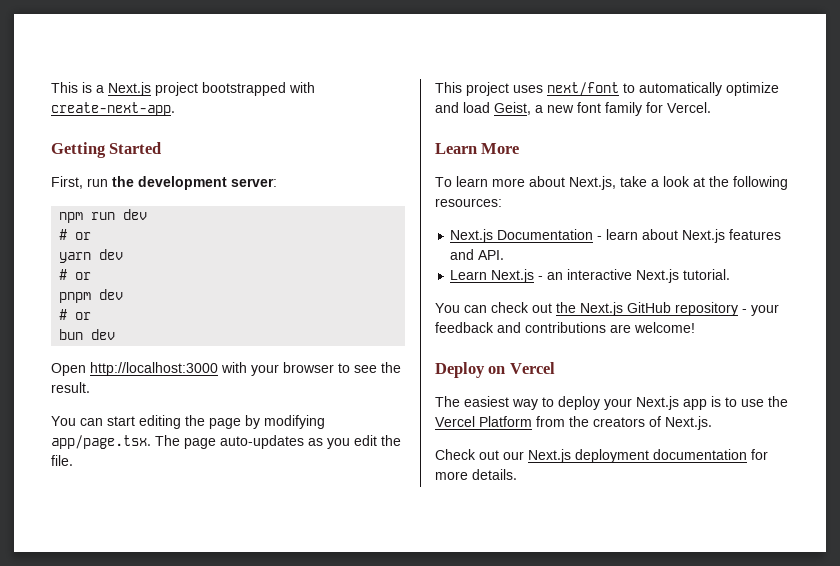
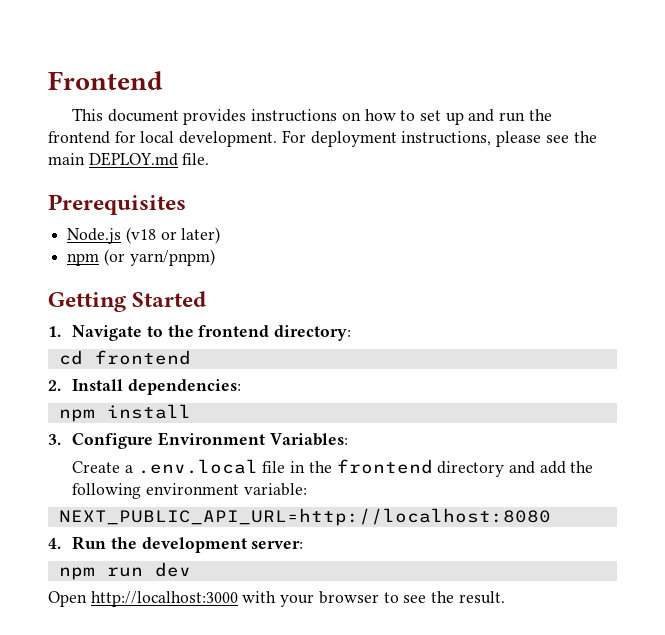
- This is a Next.js project bootstrapped with create-next-app.
+ Frontend
+ This document provides instructions on how to set up and run the frontend for local development. For deployment instructions, please see the main DEPLOY.md file.
+ Prerequisites
+ Node.js (v18 or later)
+ npm (or yarn/pnpm)
  Getting Started
- First, run the development server:
+ 1. Navigate to the frontend directory:
+ cd frontend
+ 2. Install dependencies:
+ npm install
+ 3. Configure Environment Variables:
+ Create a .env.local file in the frontend directory and add the following environment variable:
+ NEXT_PUBLIC_API_URL=http://localhost:8080
+ 4. Run the development server:
  npm run dev
- # or
- yarn dev
- # or
- pnpm dev
- # or
- bun dev
- You can start editing the page by modifying app/page.tsx. The page auto-updates as you edit the file.
- This project uses next/font to automatically optimize and load Geist, a new font family for Vercel.
- Learn More
- To learn more about Next.js, take a look at the following resources:
- Next.js Documentation - learn about Next.js features and API.
- Learn Next.js - an interactive Next.js tutorial.
- You can check out the Next.js GitHub repository - your feedback and contributions are welcome!
- Deploy on Vercel
- The easiest way to deploy your Next.js app is to use the Vercel Platform from the creators of Next.js.
- Check out our Next.js deployment documentation for more details.

